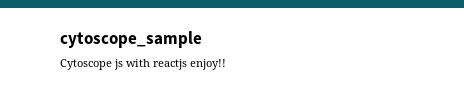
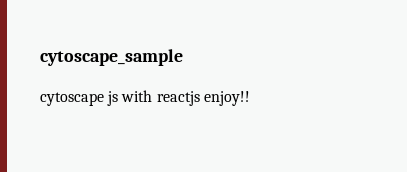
- cytoscope_sample
- Cytoscope js with reactjs enjoy!!
+ cytoscape_sample
+ cytoscape js with reactjs enjoy!!

